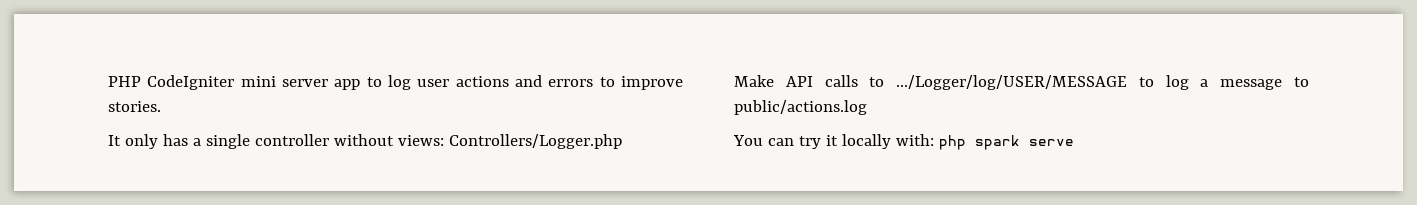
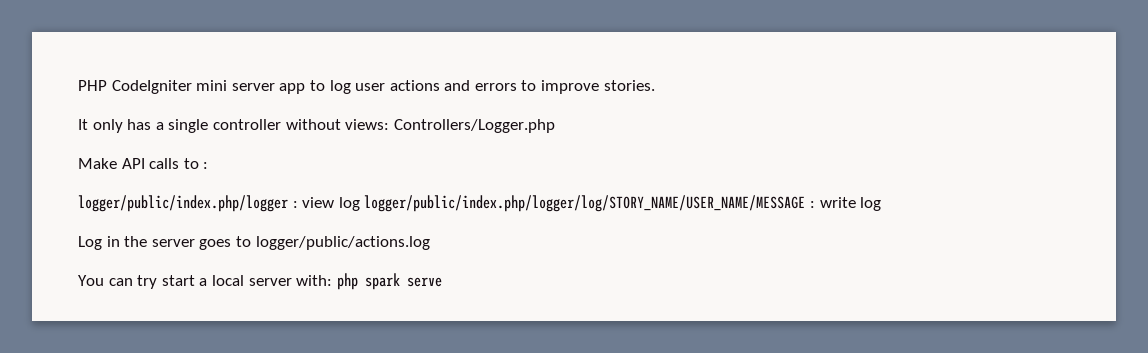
- Make API calls to .../Logger/log/USER/MESSAGE to log a message to public/actions.log
+ Make API calls to :
+ logger/public/index.php/logger : view log logger/public/index.php/logger/log/STORY_NAME/USER_NAME/MESSAGE : write log
+ Log in the server goes to logger/public/actions.log
- You can try it locally with: php spark serve
+ You can try start a local server with: php spark serve

